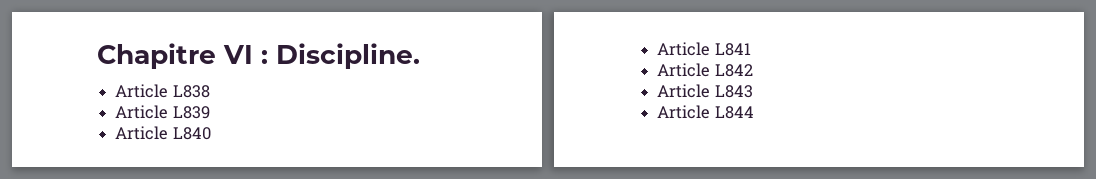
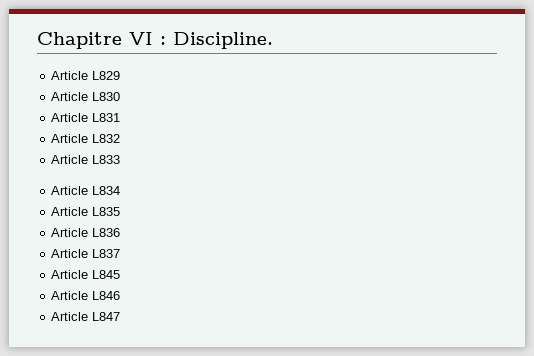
- Article L838
- Article L839
- Article L840
- Article L841
- Article L842
- Article L843
- Article L844
+ Article L829
+ Article L830
+ Article L831
+ Article L832
+ Article L833
+ Article L834
+ Article L835
+ Article L836
+ Article L837
+ Article L845
+ Article L846
+ Article L847

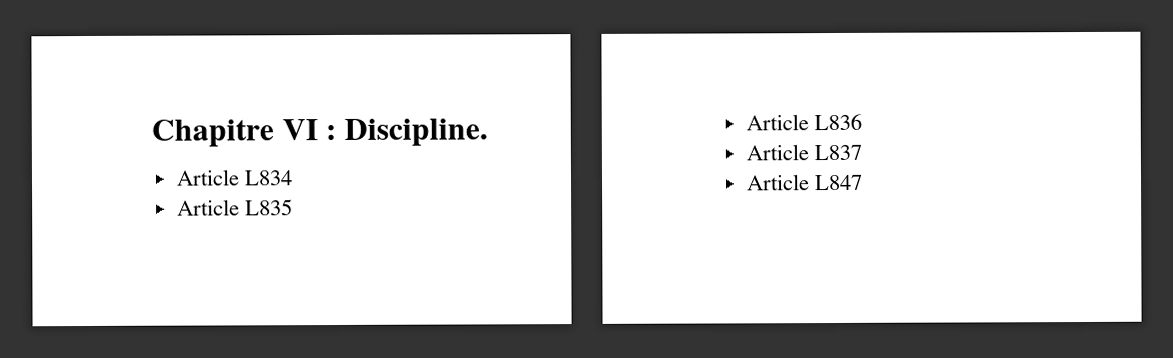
- Article L829
- Article L830
- Article L831
- Article L832
- Article L833
- Article L845
- Article L846

